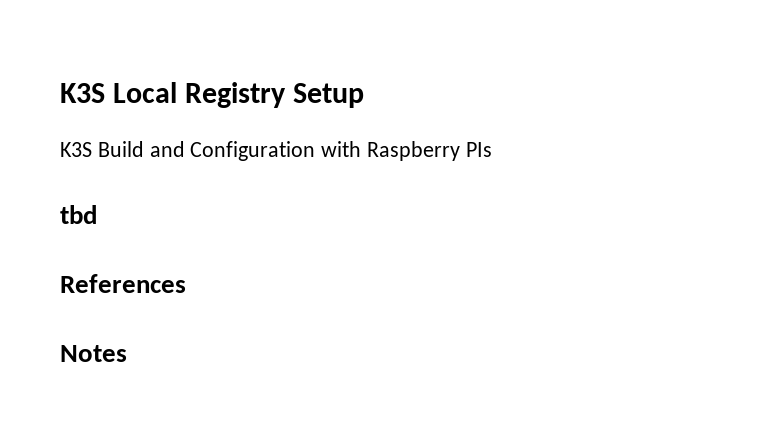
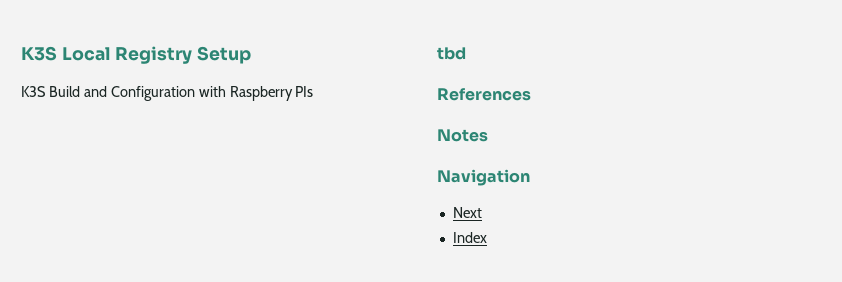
+ Navigation
+ Next
+ Index

